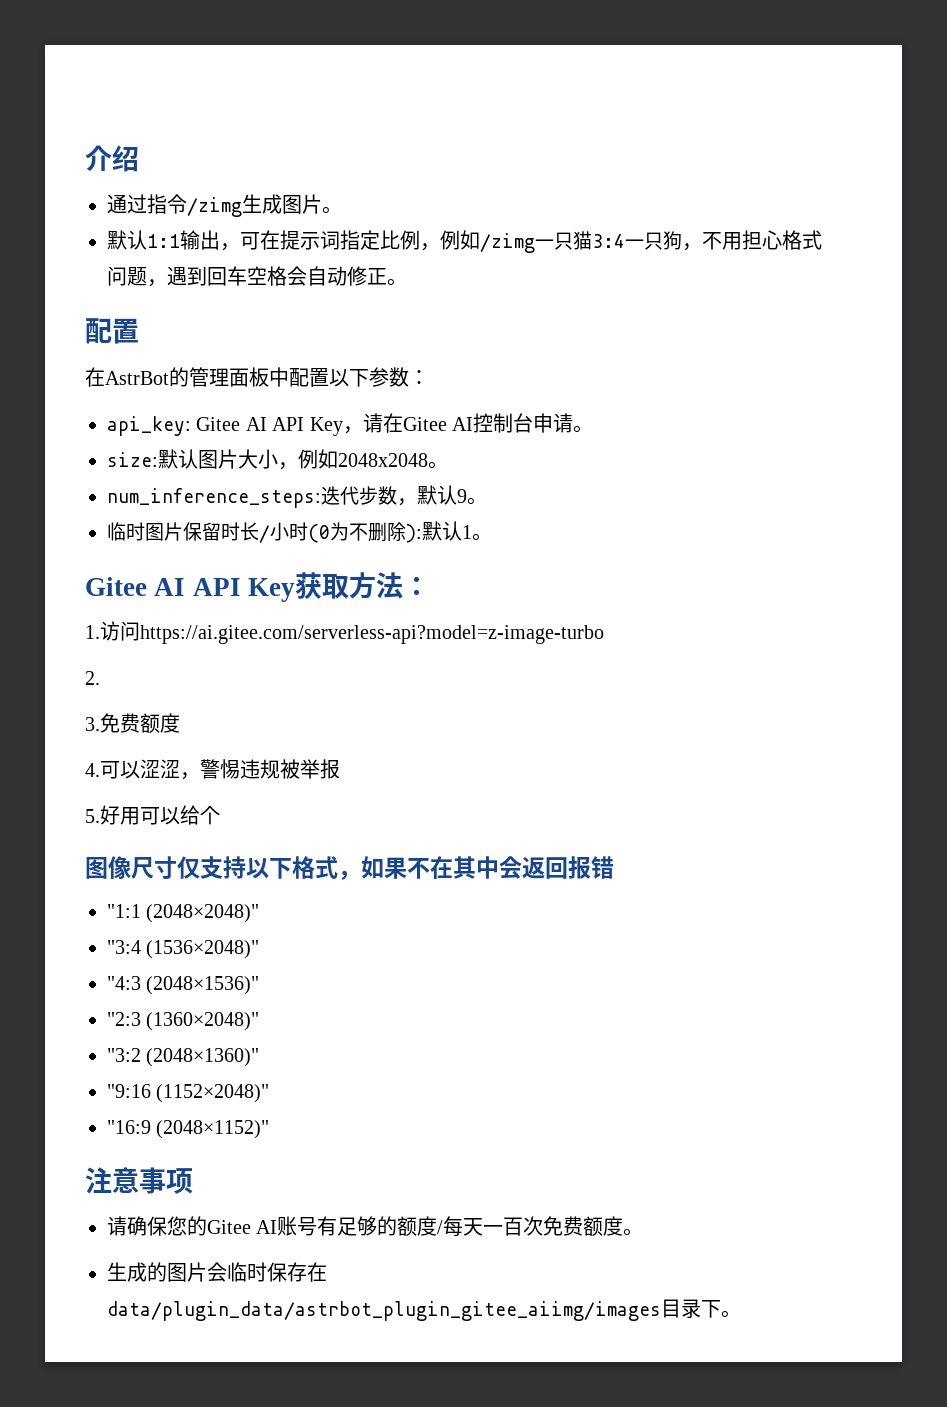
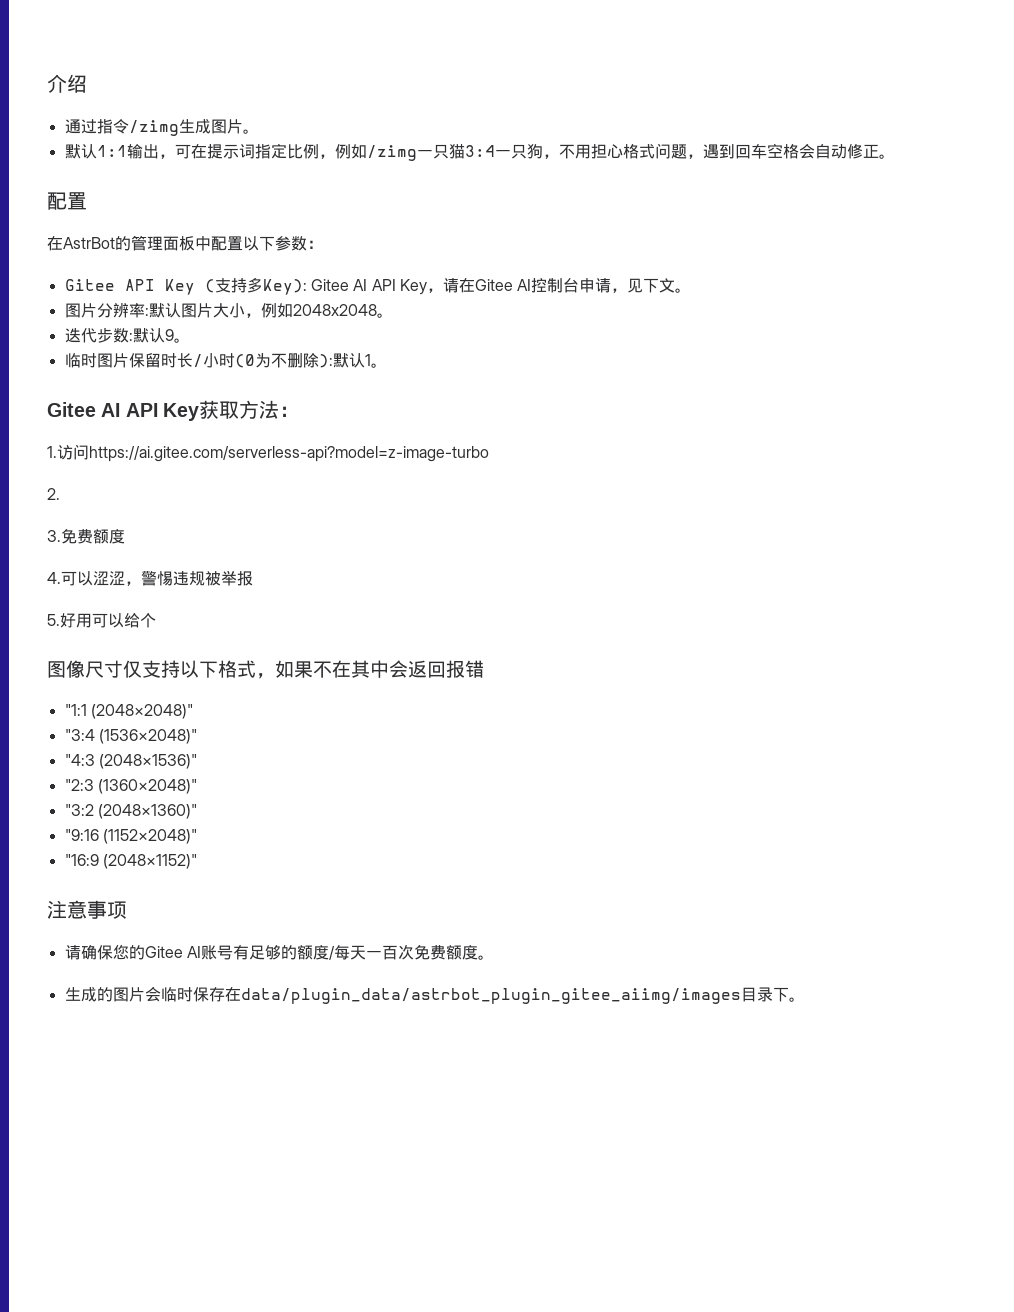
- api_key: Gitee AI API Key，请在Gitee AI控制台申请。
- size:默认图片大小，例如2048x2048。
+ Gitee API Key (支持多Key): Gitee AI API Key，请在Gitee AI控制台申请，见下文。
+ 图片分辨率:默认图片大小，例如2048x2048。
- num_inference_steps:迭代步数，默认9。
+ 迭代步数:默认9。

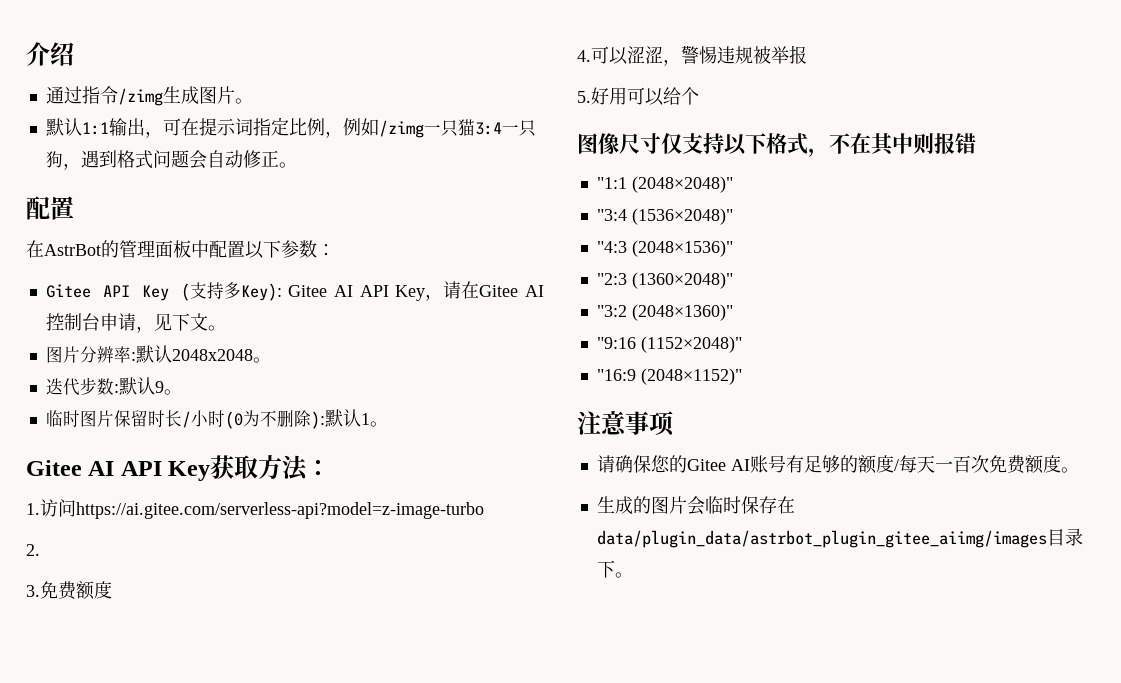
- 默认1:1输出，可在提示词指定比例，例如/zimg一只猫3:4一只狗，不用担心格式问题，遇到回车空格会自动修正。
+ 默认1:1输出，可在提示词指定比例，例如/zimg一只猫3:4一只狗，遇到格式问题会自动修正。
- 图片分辨率:默认图片大小，例如2048x2048。
+ 图片分辨率:默认2048x2048。
- 图像尺寸仅支持以下格式，如果不在其中会返回报错
+ 图像尺寸仅支持以下格式，不在其中则报错

